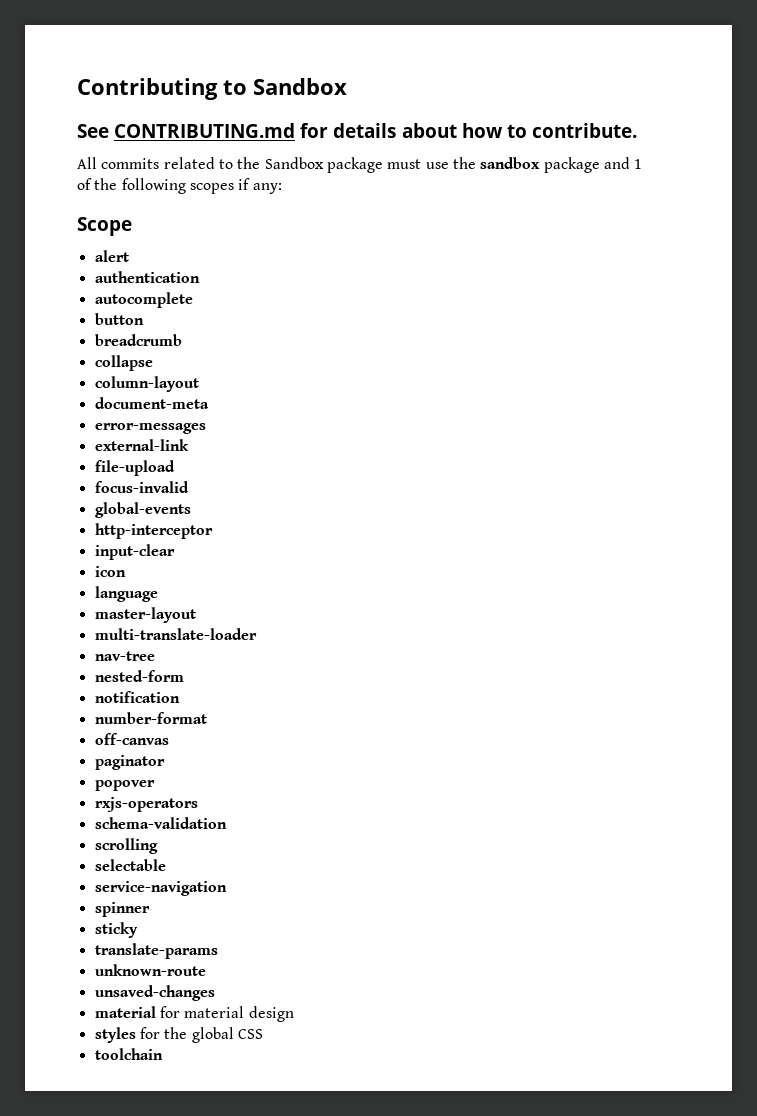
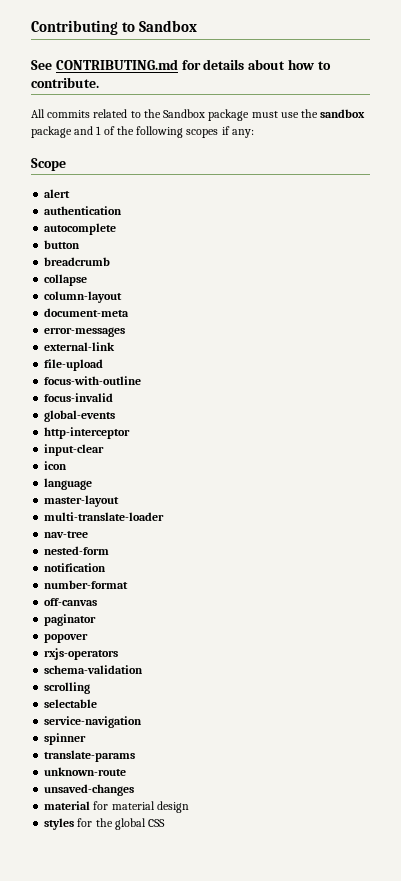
+ focus-with-outline
- sticky
- toolchain

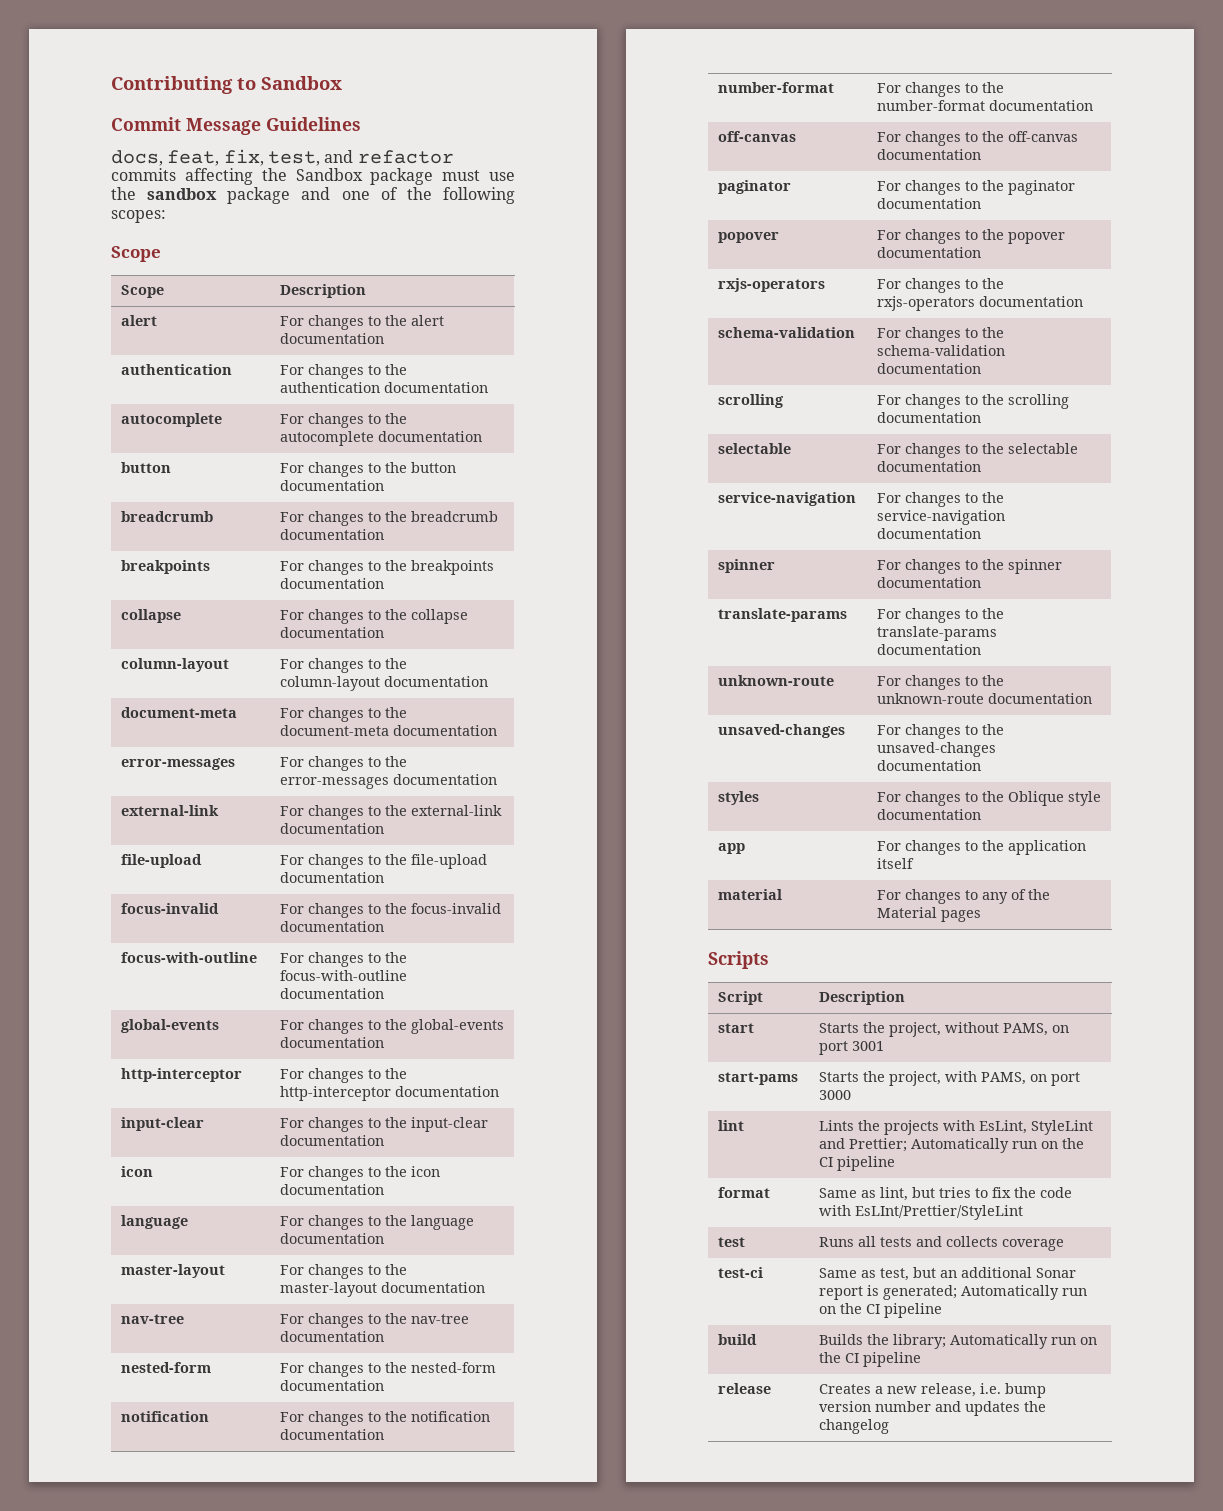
- See CONTRIBUTING.md for details about how to contribute.
- All commits related to the Sandbox package must use the sandbox package and 1 of the following scopes if any:
+ Commit Message Guidelines
+ docs, feat, fix, test, and refactor commits affecting the Sandbox package must use the sandbox package and one of the following scopes:
  Scope
- alert
- authentication
- autocomplete
- button
- breadcrumb
- collapse
- column-layout
- document-meta
- error-messages
- external-link
- file-upload
- focus-with-outline
- focus-invalid
- global-events
- http-interceptor
- input-clear
- icon
- language
- master-layout
- multi-translate-loader
- nav-tree
- nested-form
- notification
- number-format
- off-canvas
- paginator
- popover
- rxjs-operators
- schema-validation
- scrolling
- selectable
- service-navigation
- spinner
- translate-params
- unknown-route
- unsaved-changes
- material for material design
- styles for the global CSS
+ Scope | Description
+ alert | For changes to the alert documentation
+ authentication | For changes to the authentication documentation
+ autocomplete | For changes to the autocomplete documentation
+ button | For changes to the button documentation
+ breadcrumb | For changes to the breadcrumb documentation
+ breakpoints | For changes to the breakpoints documentation
+ collapse | For changes to the collapse documentation
+ column-layout | For changes to the column-layout documentation
+ document-meta | For changes to the document-meta documentation
+ error-messages | For changes to the error-messages documentation
+ external-link | For changes to the external-link documentation
+ file-upload | For changes to the file-upload documentation
+ focus-invalid | For changes to the focus-invalid documentation
+ focus-with-outline | For changes to the focus-with-outline documentation
+ global-events | For changes to the global-events documentation
+ http-interceptor | For changes to the http-interceptor documentation
+ input-clear | For changes to the input-clear documentation
+ icon | For changes to the icon documentation
+ language | For changes to the language documentation
+ master-layout | For changes to the master-layout documentation
+ nav-tree | For changes to the nav-tree documentation
+ nested-form | For changes to the nested-form documentation
+ notification | For changes to the notification documentation
+ number-format | For changes to the number-format documentation
+ off-canvas | For changes to the off-canvas documentation
+ paginator | For changes to the paginator documentation
+ popover | For changes to the popover documentation
+ rxjs-operators | For changes to the rxjs-operators documentation
+ schema-validation | For changes to the schema-validation documentation
+ scrolling | For changes to the scrolling documentation
+ selectable | For changes to the selectable documentation
+ service-navigation | For changes to the service-navigation documentation
+ spinner | For changes to the spinner documentation
+ translate-params | For changes to the translate-params documentation
+ unknown-route | For changes to the unknown-route documentation
+ unsaved-changes | For changes to the unsaved-changes documentation
+ styles | For changes to the Oblique style documentation
+ app | For changes to the application itself
+ material | For changes to any of the Material pages
+ Scripts
+ Script | Description
+ start | Starts the project, without PAMS, on port 3001
+ start-pams | Starts the project, with PAMS, on port 3000
+ lint | Lints the projects with EsLint, StyleLint and Prettier; Automatically run on the CI pipeline
+ format | Same as lint, but tries to fix the code with EsLInt/Prettier/StyleLint
+ test | Runs all tests and collects coverage
+ test-ci | Same as test, but an additional Sonar report is generated; Automatically run on the CI pipeline
+ build | Builds the library; Automatically run on the CI pipeline
+ release | Creates a new release, i.e. bump version number and updates the changelog

